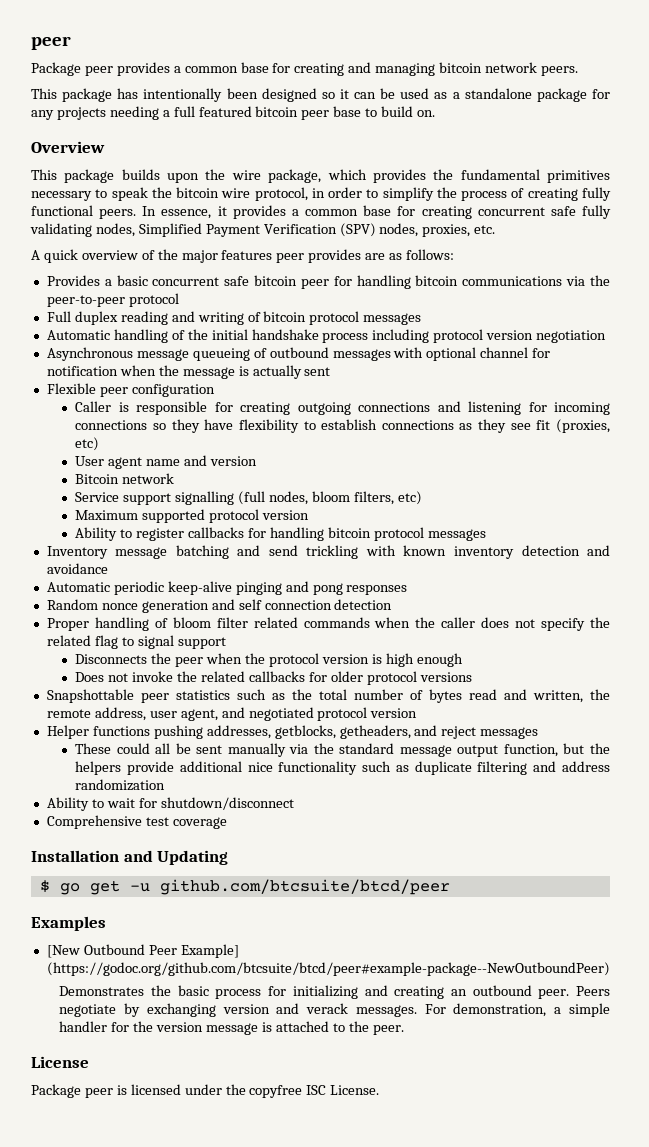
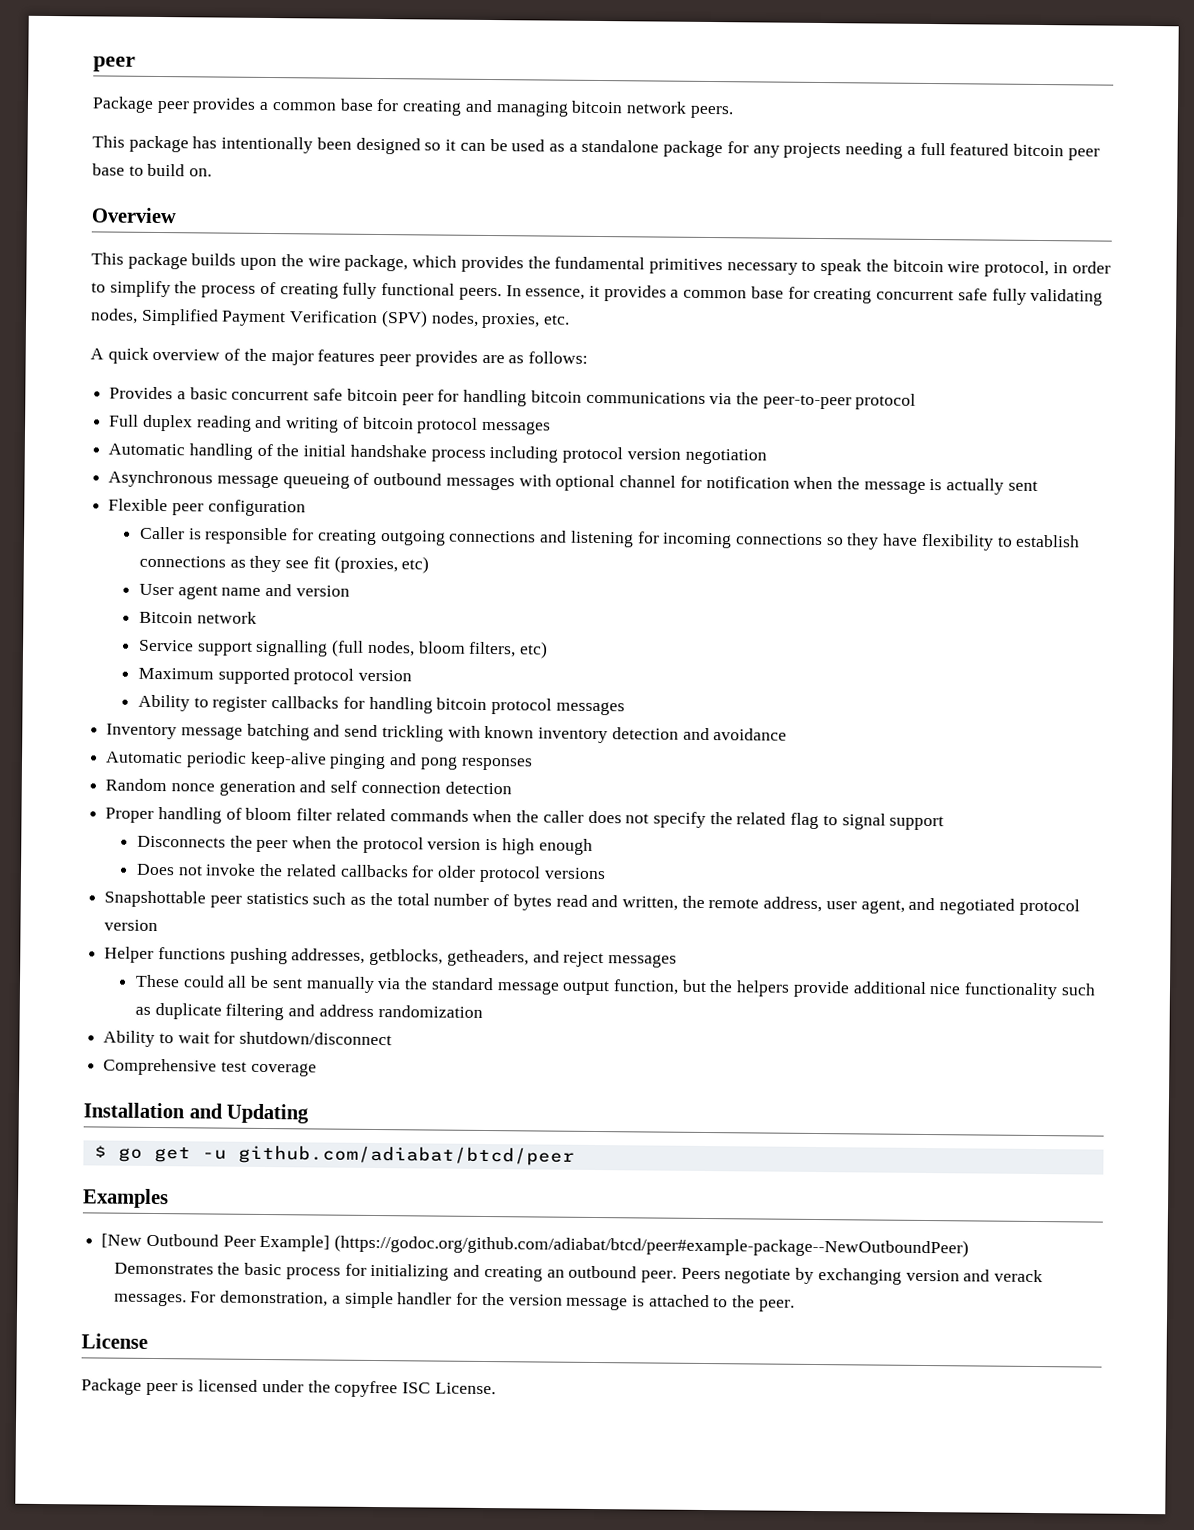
- $ go get -u github.com/btcsuite/btcd/peer
+ $ go get -u github.com/adiabat/btcd/peer
- [New Outbound Peer Example] (https://godoc.org/github.com/btcsuite/btcd/peer#example-package--NewOutboundPeer)
+ [New Outbound Peer Example] (https://godoc.org/github.com/adiabat/btcd/peer#example-package--NewOutboundPeer)

